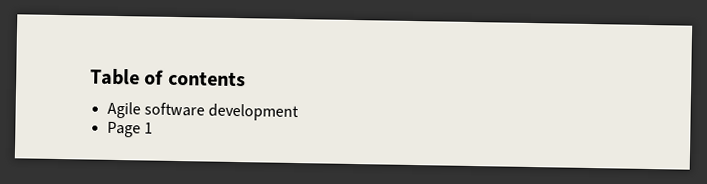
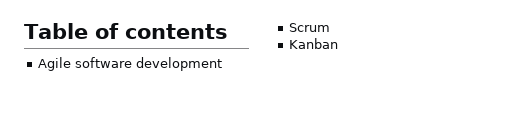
- Page 1
+ Scrum
+ Kanban

